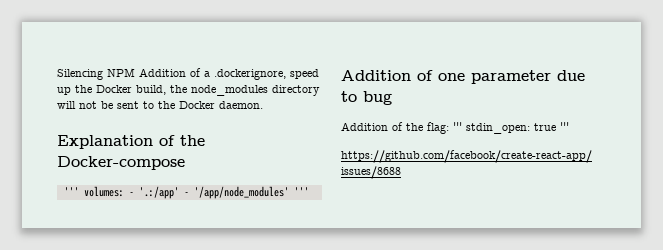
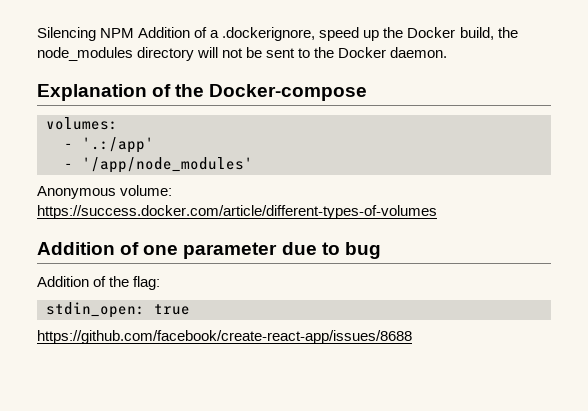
- ''' volumes: - '.:/app' - '/app/node_modules' '''
+ volumes:
+ - '.:/app'
+ - '/app/node_modules'
+ Anonymous volume: https://success.docker.com/article/different-types-of-volumes
- Addition of the flag: ''' stdin_open: true '''
+ Addition of the flag:
+ stdin_open: true

